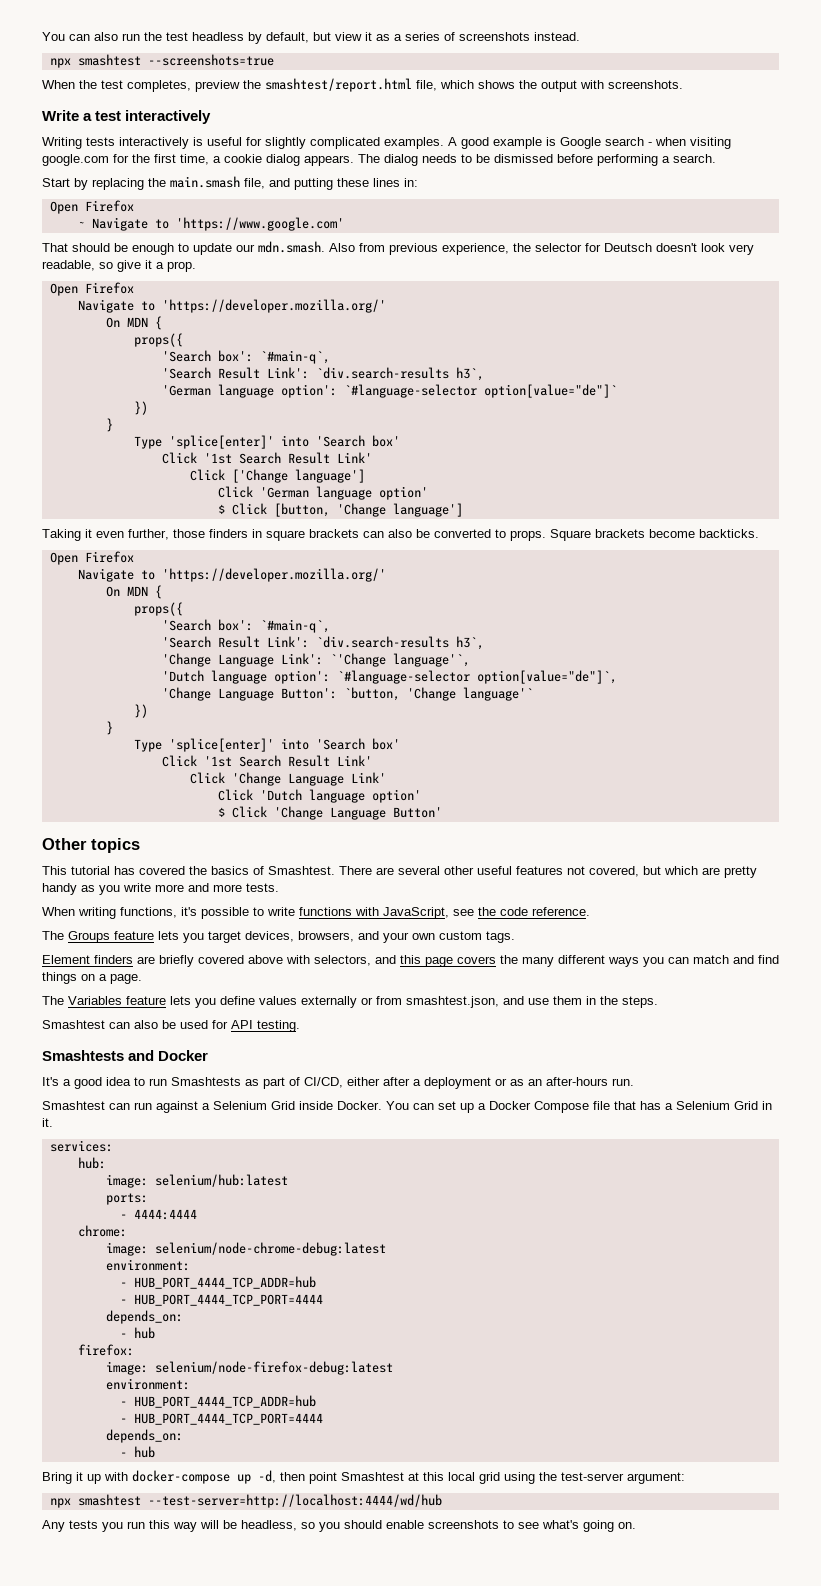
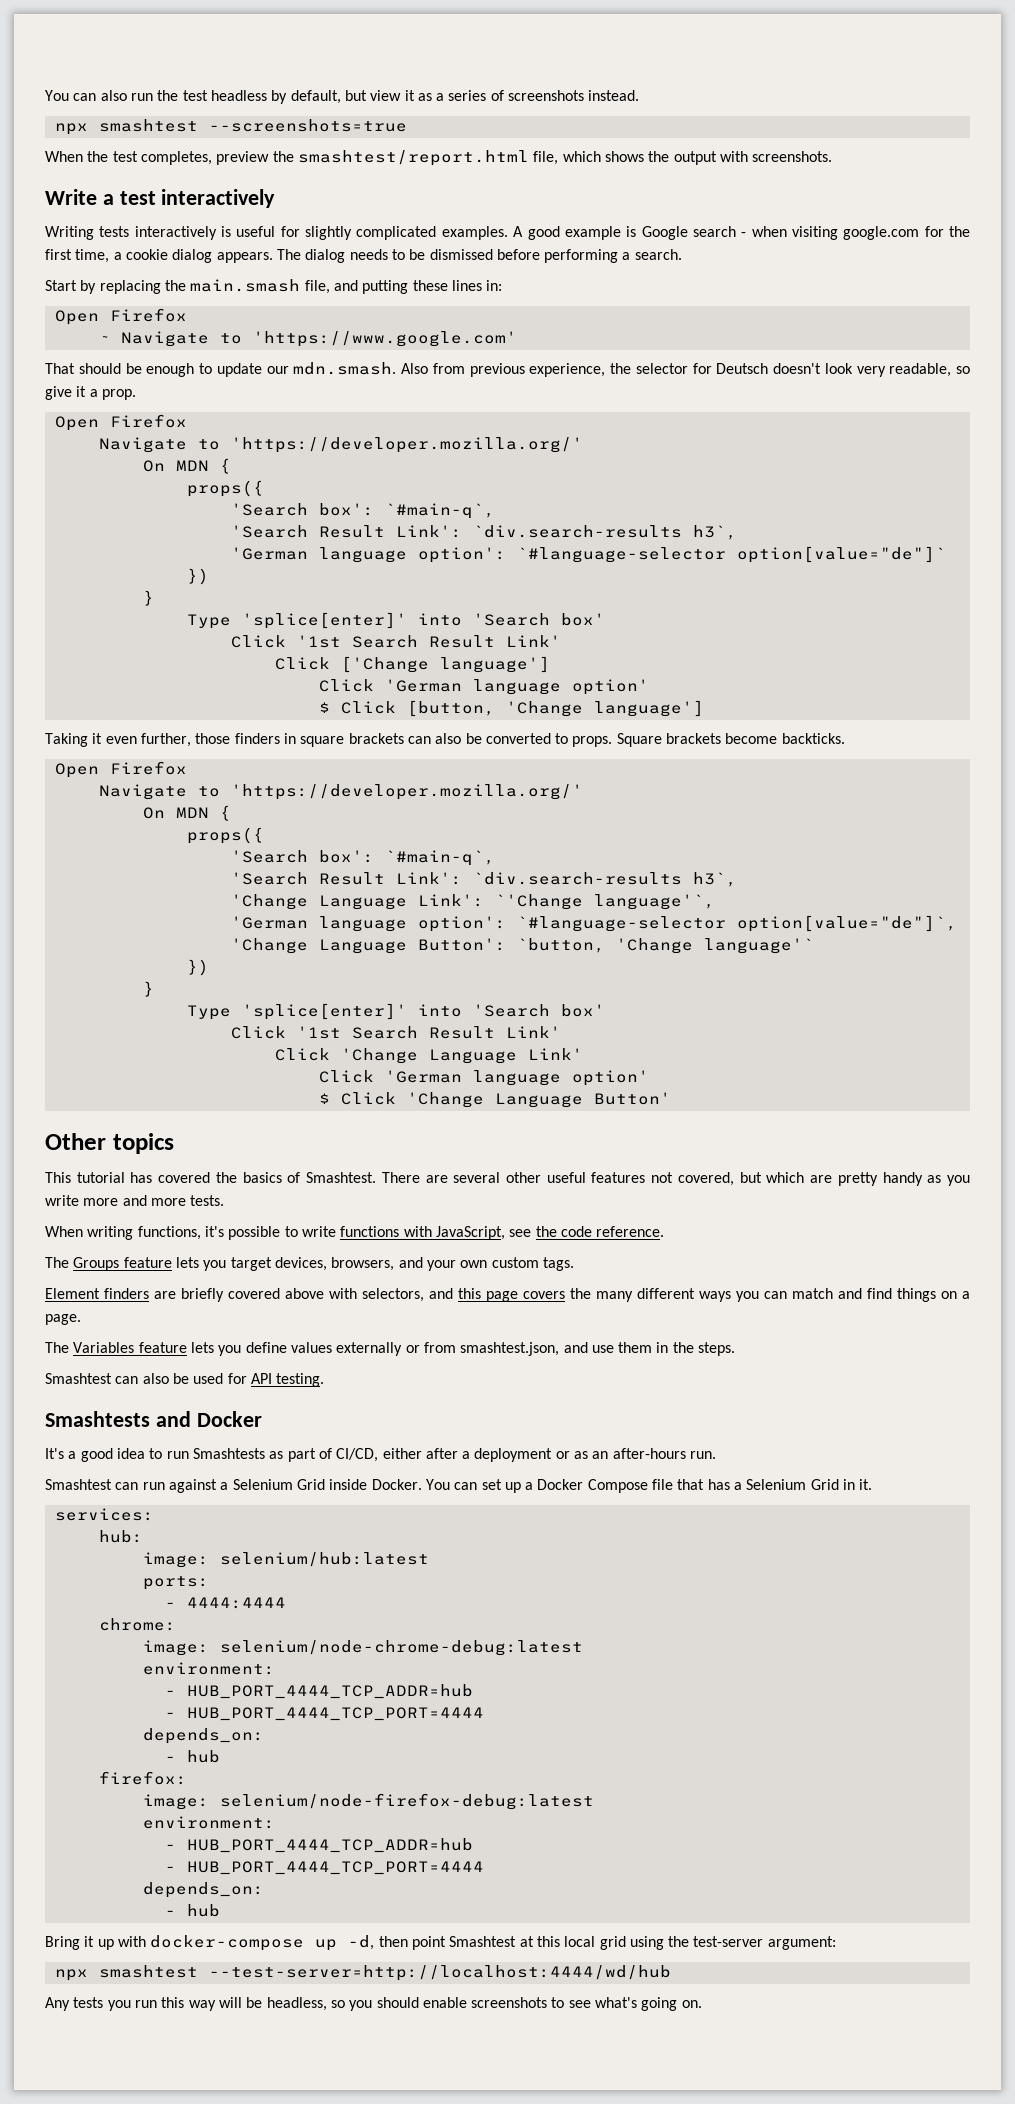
- 'Dutch language option': `#language-selector option[value="de"]`,
+ 'German language option': `#language-selector option[value="de"]`,
  Click 'Change Language Link'
- Click 'Dutch language option'
+ Click 'German language option'

